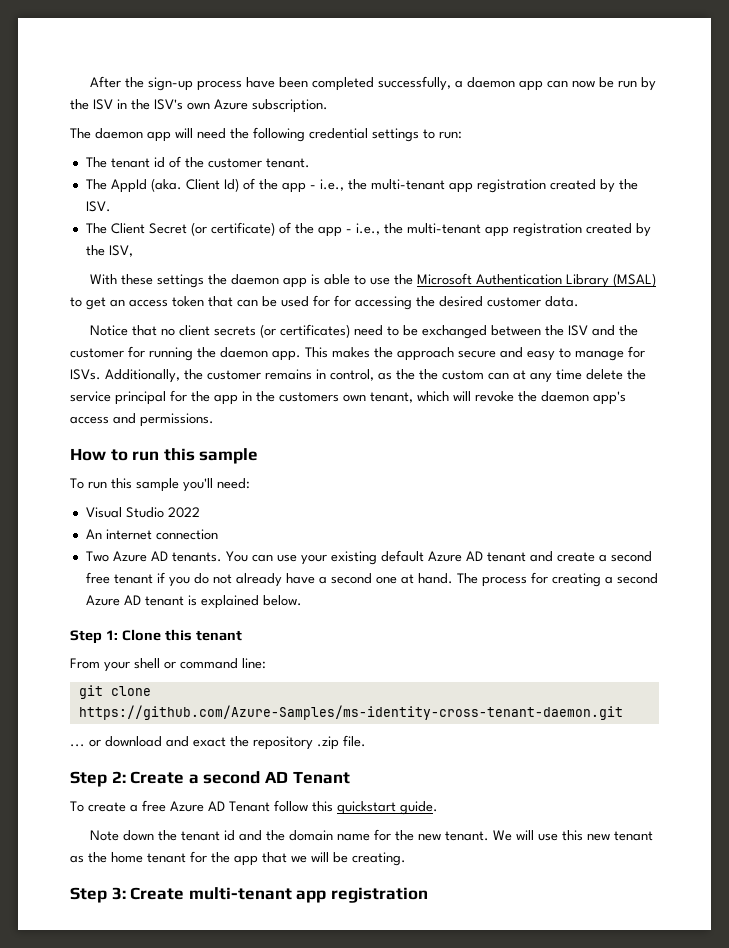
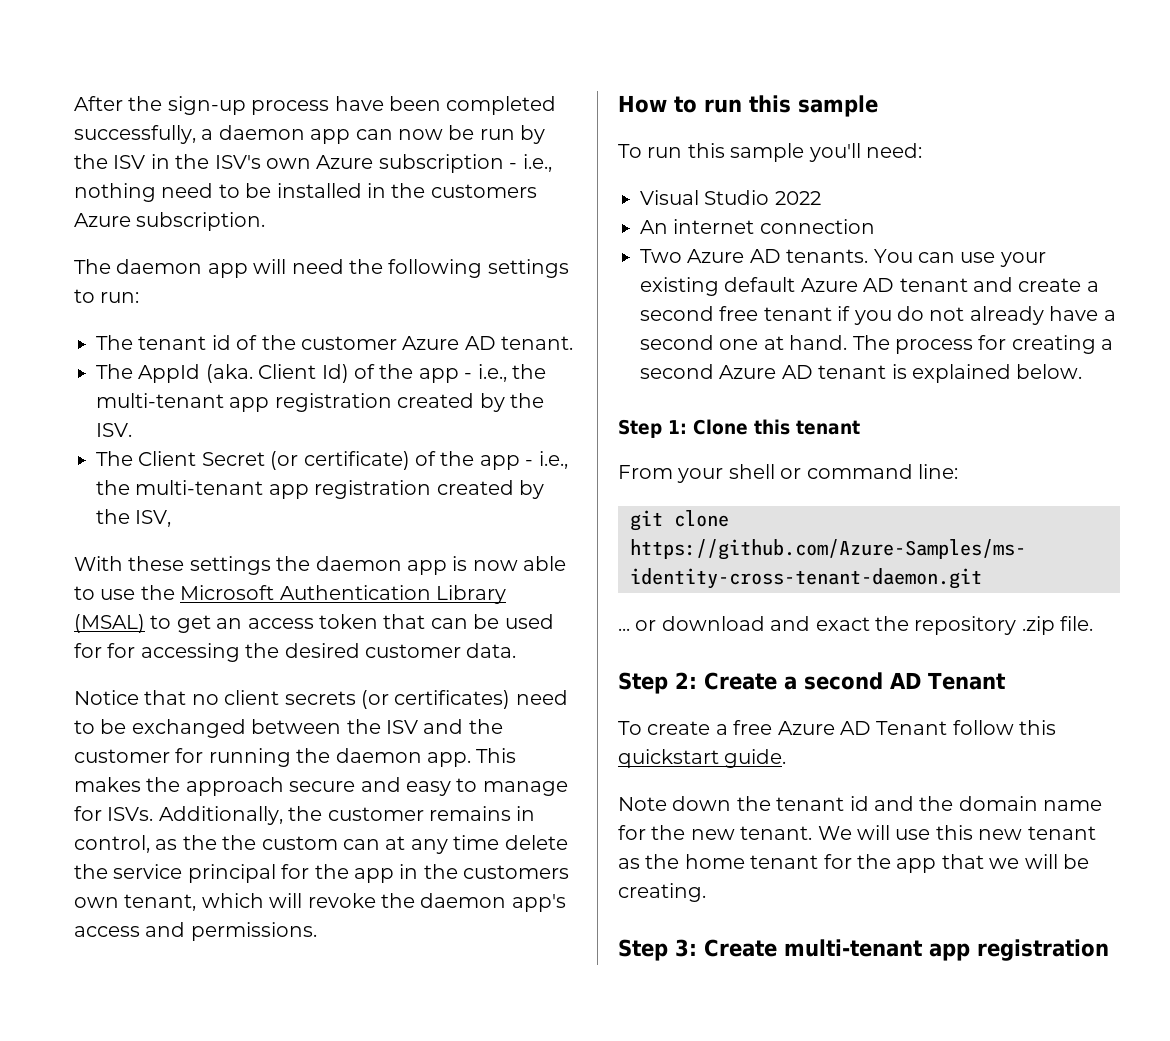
- After the sign-up process have been completed successfully, a daemon app can now be run by the ISV in the ISV's own Azure subscription.
+ After the sign-up process have been completed successfully, a daemon app can now be run by the ISV in the ISV's own Azure subscription - i.e., nothing need to be installed in the customers Azure subscription.
- The daemon app will need the following credential settings to run:
+ The daemon app will need the following settings to run:
- The tenant id of the customer tenant.
+ The tenant id of the customer Azure AD tenant.
- With these settings the daemon app is able to use the Microsoft Authentication Library (MSAL) to get an access token that can be used for for accessing the desired customer data.
+ With these settings the daemon app is now able to use the Microsoft Authentication Library (MSAL) to get an access token that can be used for for accessing the desired customer data.

